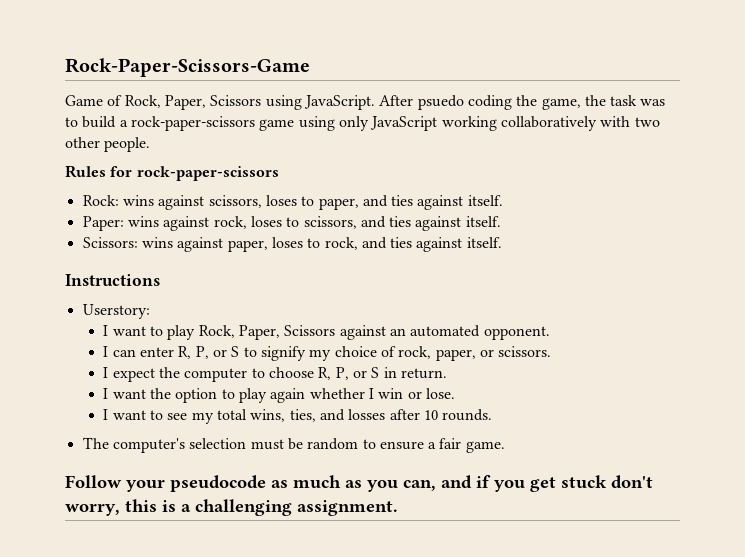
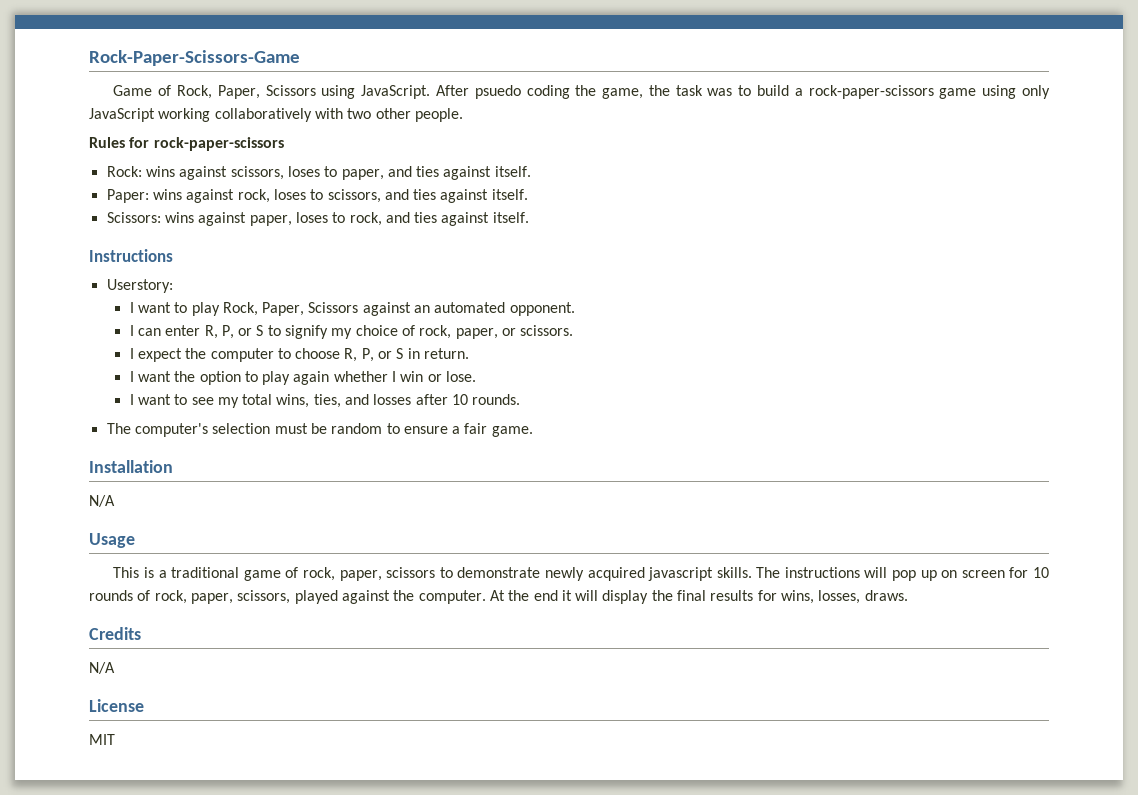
- Follow your pseudocode as much as you can, and if you get stuck don't worry, this is a challenging assignment.
+ Installation
+ N/A
+ Usage
+ This is a traditional game of rock, paper, scissors to demonstrate newly acquired javascript skills. The instructions will pop up on screen for 10 rounds of rock, paper, scissors, played against the computer. At the end it will display the final results for wins, losses, draws.
+ Credits
+ N/A
+ License
+ MIT

